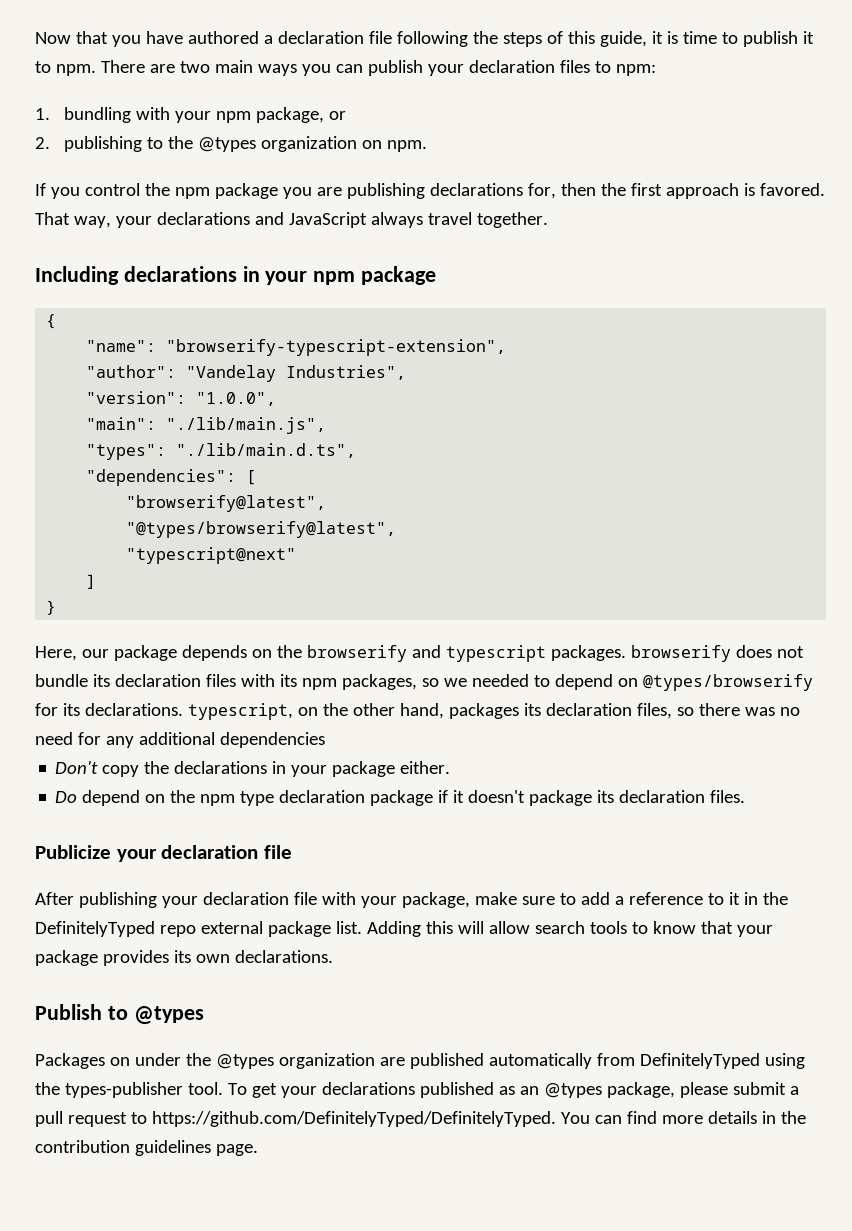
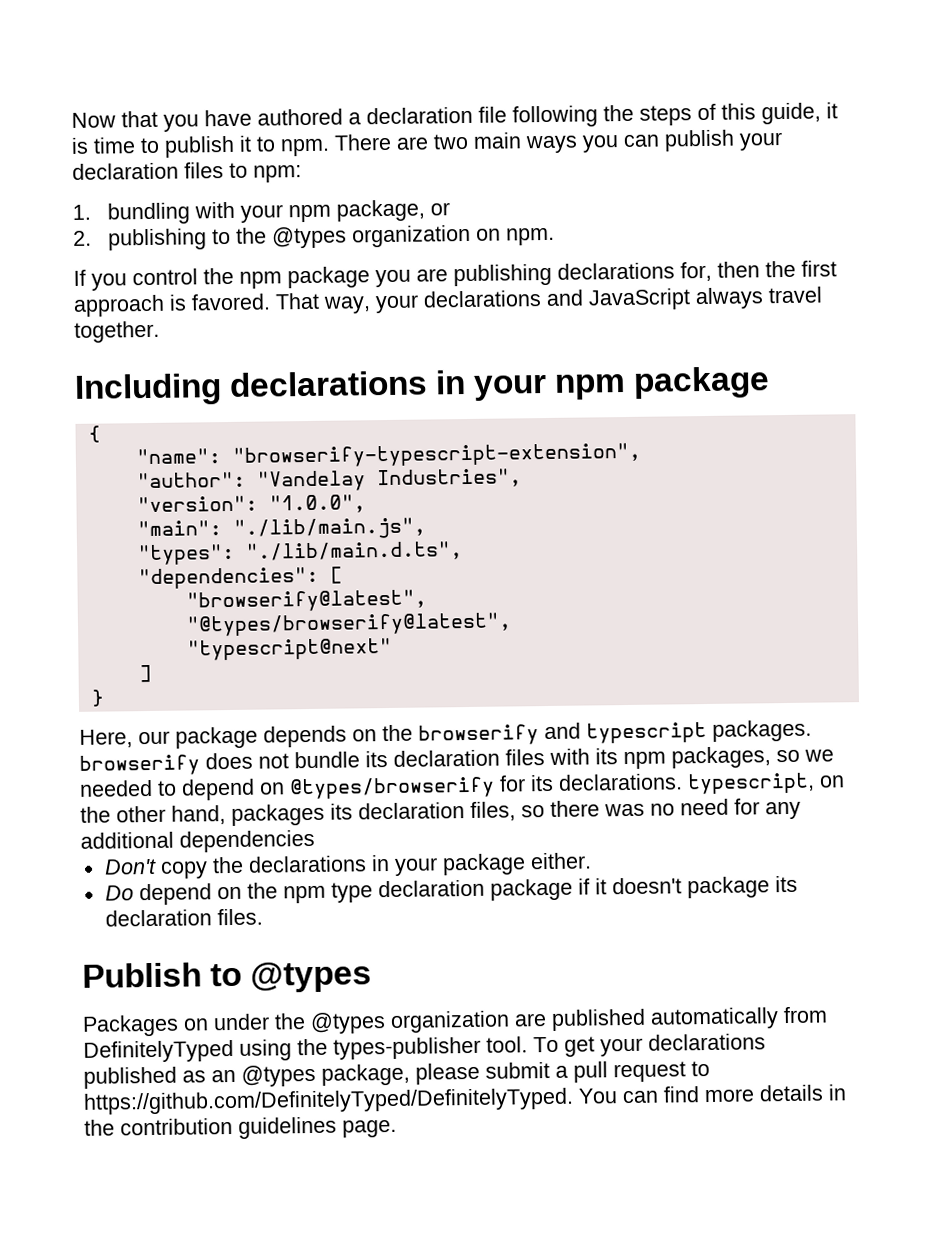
- Publicize your declaration file
- After publishing your declaration file with your package, make sure to add a reference to it in the DefinitelyTyped repo external package list. Adding this will allow search tools to know that your package provides its own declarations.

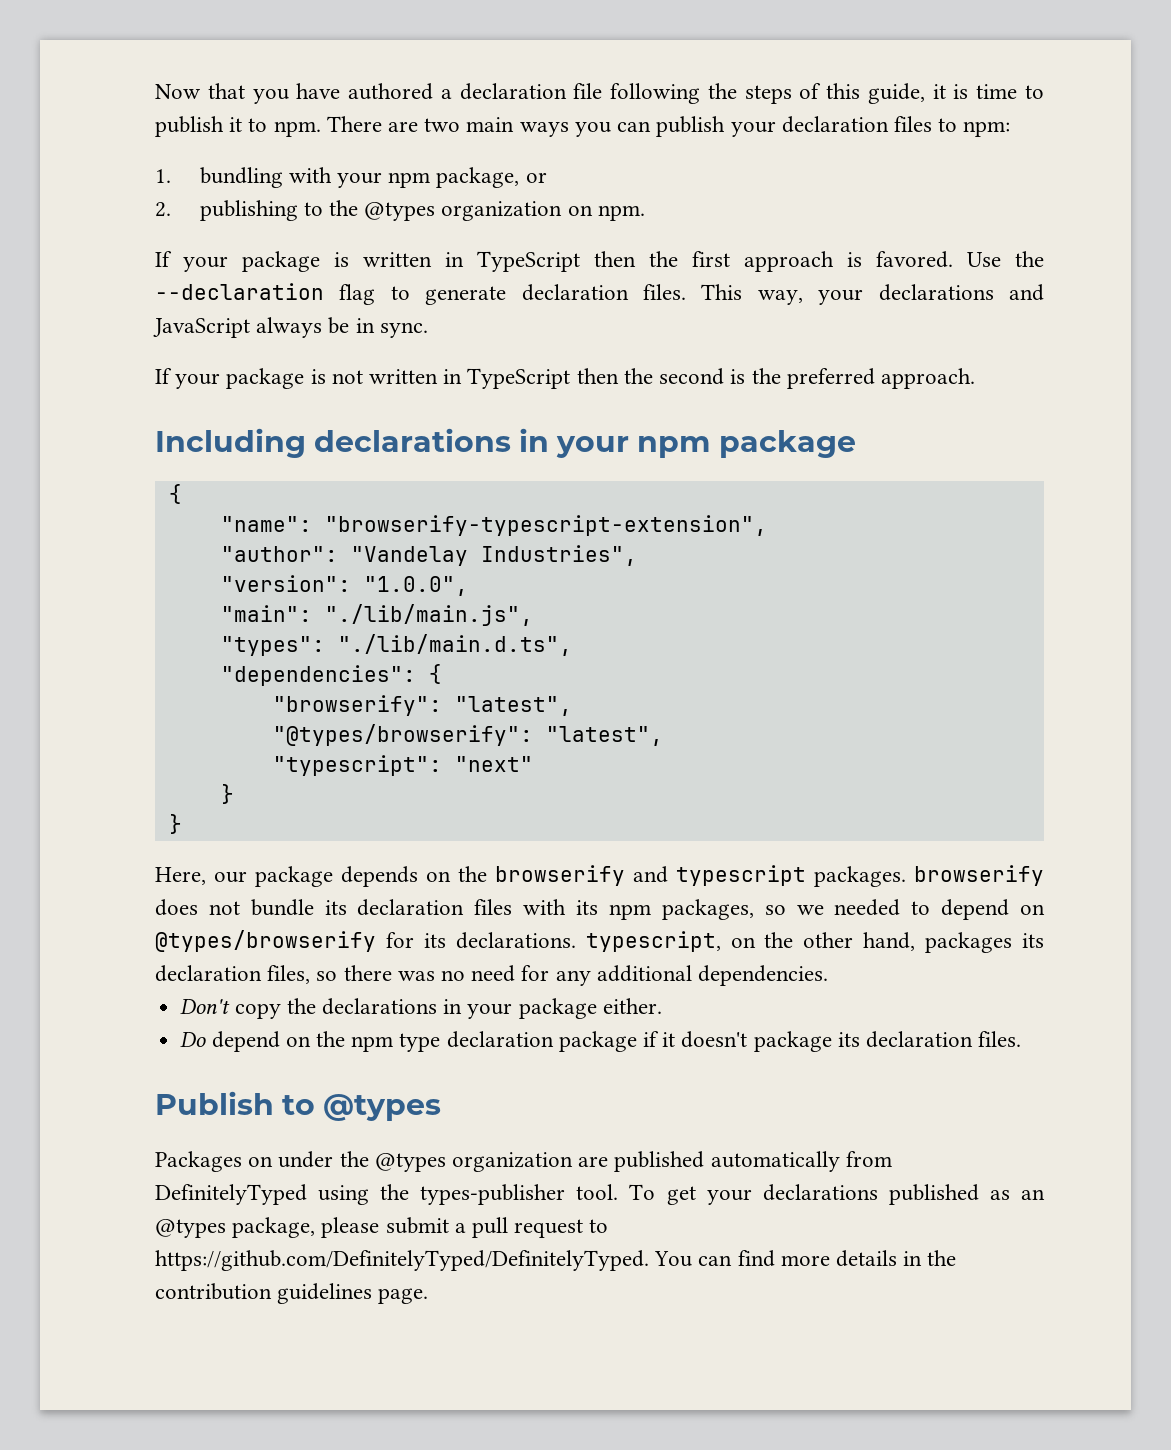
- If you control the npm package you are publishing declarations for, then the first approach is favored.
+ If your package is written in TypeScript then the first approach is favored.
- That way, your declarations and JavaScript always travel together.
+ Use the --declaration flag to generate declaration files. This way, your declarations and JavaScript always be in sync.
+ If your package is not written in TypeScript then the second is the preferred approach.
- "dependencies": [
- "browserify@latest",
- "@types/browserify@latest",
- "typescript@next"
- ]
+ "dependencies": {
+ "browserify": "latest",
+ "@types/browserify": "latest",
+ "typescript": "next"
+ }
- Here, our package depends on the browserify and typescript packages. browserify does not bundle its declaration files with its npm packages, so we needed to depend on @types/browserify for its declarations. typescript, on the other hand, packages its declaration files, so there was no need for any additional dependencies
+ Here, our package depends on the browserify and typescript packages. browserify does not bundle its declaration files with its npm packages, so we needed to depend on @types/browserify for its declarations. typescript, on the other hand, packages its declaration files, so there was no need for any additional dependencies.

